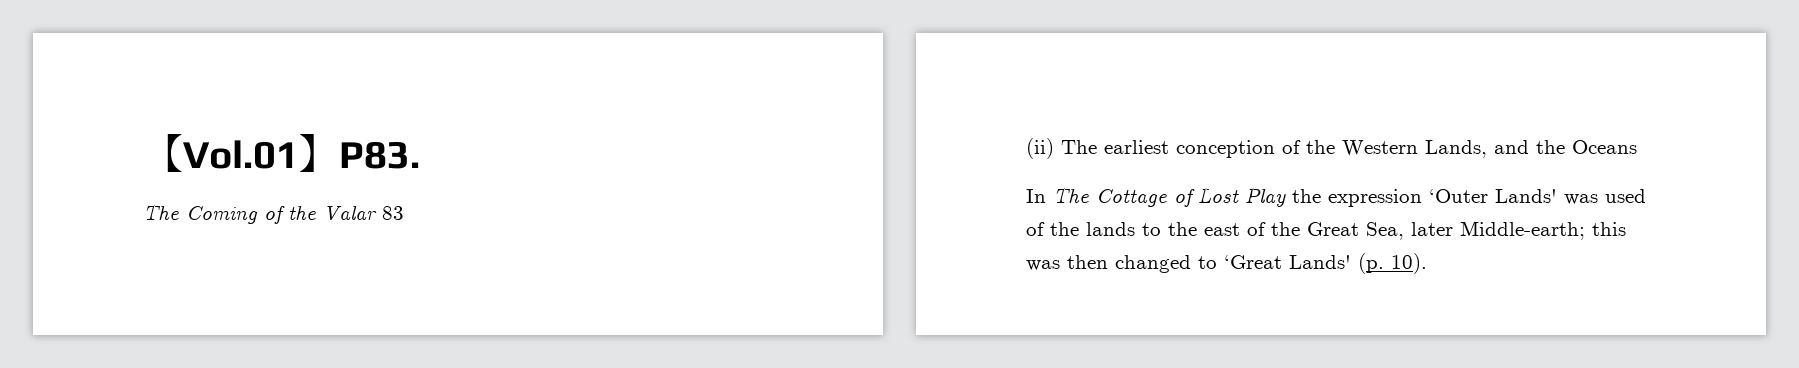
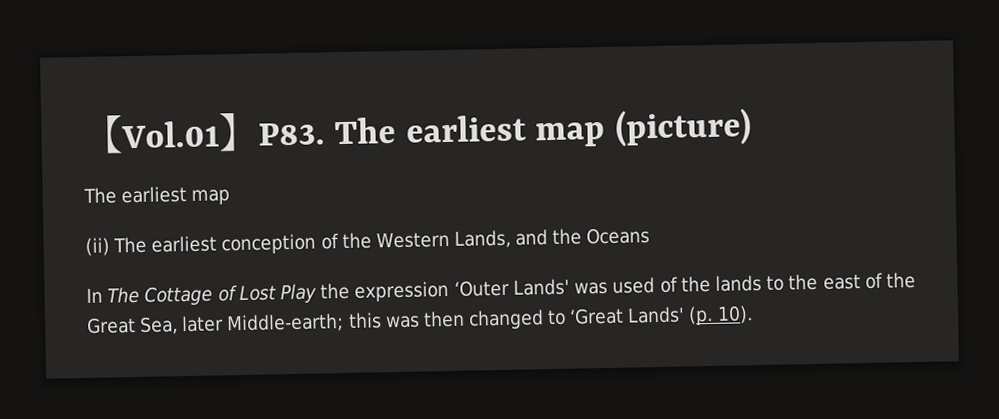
- 【Vol.01】P83.
- The Coming of the Valar 83
+ 【Vol.01】P83. The earliest map (picture)
+ The earliest map

